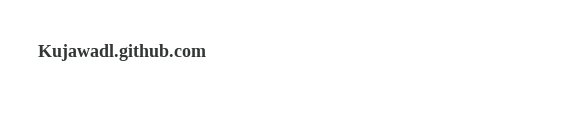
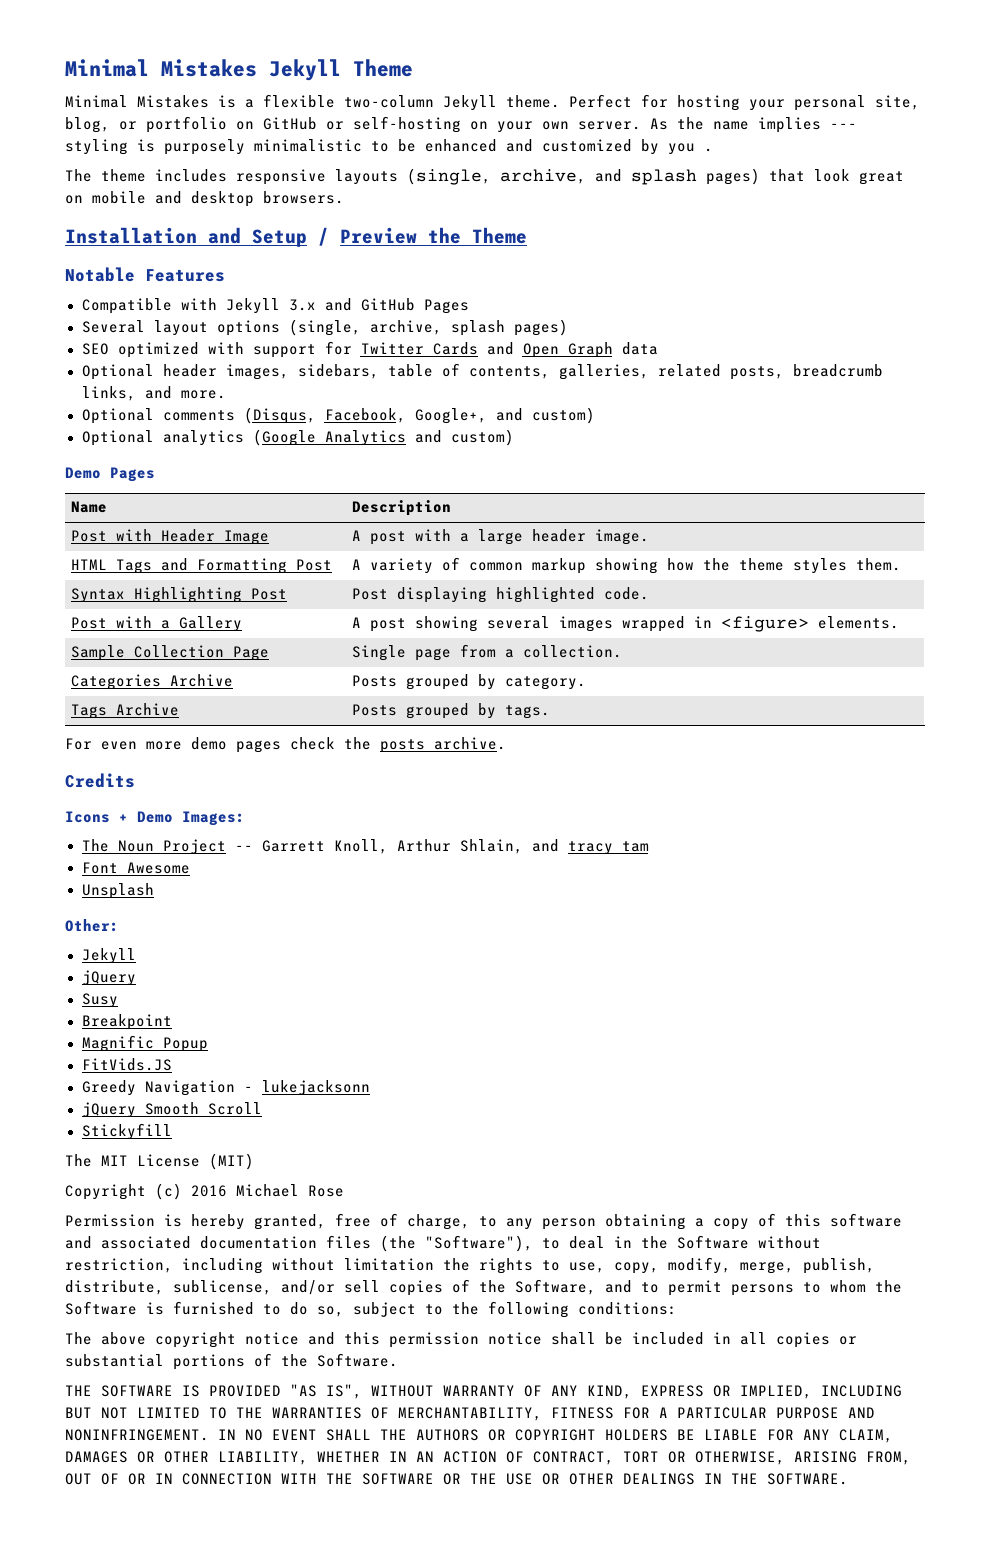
- Kujawadl.github.com
+ Minimal Mistakes Jekyll Theme
+ Minimal Mistakes is a flexible two-column Jekyll theme. Perfect for hosting your personal site, blog, or portfolio on GitHub or self-hosting on your own server. As the name implies --- styling is purposely minimalistic to be enhanced and customized by you .
+ The theme includes responsive layouts (single, archive, and splash pages) that look great on mobile and desktop browsers.
+ Installation and Setup / Preview the Theme
+ Notable Features
+ Compatible with Jekyll 3.x and GitHub Pages
+ Several layout options (single, archive, splash pages)
+ SEO optimized with support for Twitter Cards and Open Graph data
+ Optional header images, sidebars, table of contents, galleries, related posts, breadcrumb links, and more.
+ Optional comments (Disqus, Facebook, Google+, and custom)
+ Optional analytics (Google Analytics and custom)
+ Demo Pages
+ Name | Description
+ Post with Header Image | A post with a large header image.
+ HTML Tags and Formatting Post | A variety of common markup showing how the theme styles them.
+ Syntax Highlighting Post | Post displaying highlighted code.
+ Post with a Gallery | A post showing several images wrapped in <figure> elements.
+ Sample Collection Page | Single page from a collection.
+ Categories Archive | Posts grouped by category.
+ Tags Archive | Posts grouped by tags.
+ For even more demo pages check the posts archive.
+ Credits
+ Icons + Demo Images:
+ The Noun Project -- Garrett Knoll, Arthur Shlain, and tracy tam
+ Font Awesome
+ Unsplash
+ Other:
+ Jekyll
+ jQuery
+ Susy
+ Breakpoint
+ Magnific Popup
+ FitVids.JS
+ Greedy Navigation - lukejacksonn
+ jQuery Smooth Scroll
+ Stickyfill
+ The MIT License (MIT)
+ Copyright (c) 2016 Michael Rose
+ Permission is hereby granted, free of charge, to any person obtaining a copy of this software and associated documentation files (the "Software"), to deal in the Software without restriction, including without limitation the rights to use, copy, modify, merge, publish, distribute, sublicense, and/or sell copies of the Software, and to permit persons to whom the Software is furnished to do so, subject to the following conditions:
+ The above copyright notice and this permission notice shall be included in all copies or substantial portions of the Software.
+ THE SOFTWARE IS PROVIDED "AS IS", WITHOUT WARRANTY OF ANY KIND, EXPRESS OR IMPLIED, INCLUDING BUT NOT LIMITED TO THE WARRANTIES OF MERCHANTABILITY, FITNESS FOR A PARTICULAR PURPOSE AND NONINFRINGEMENT. IN NO EVENT SHALL THE AUTHORS OR COPYRIGHT HOLDERS BE LIABLE FOR ANY CLAIM, DAMAGES OR OTHER LIABILITY, WHETHER IN AN ACTION OF CONTRACT, TORT OR OTHERWISE, ARISING FROM, OUT OF OR IN CONNECTION WITH THE SOFTWARE OR THE USE OR OTHER DEALINGS IN THE SOFTWARE.

